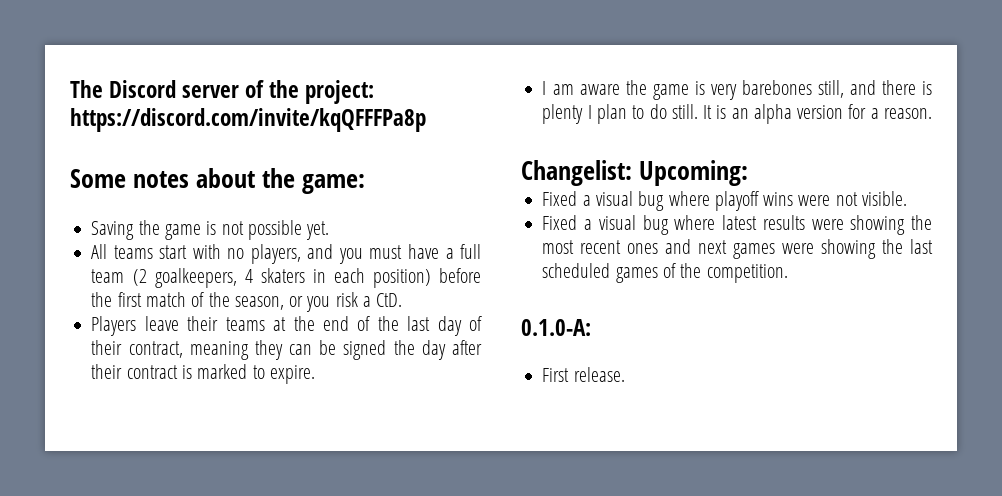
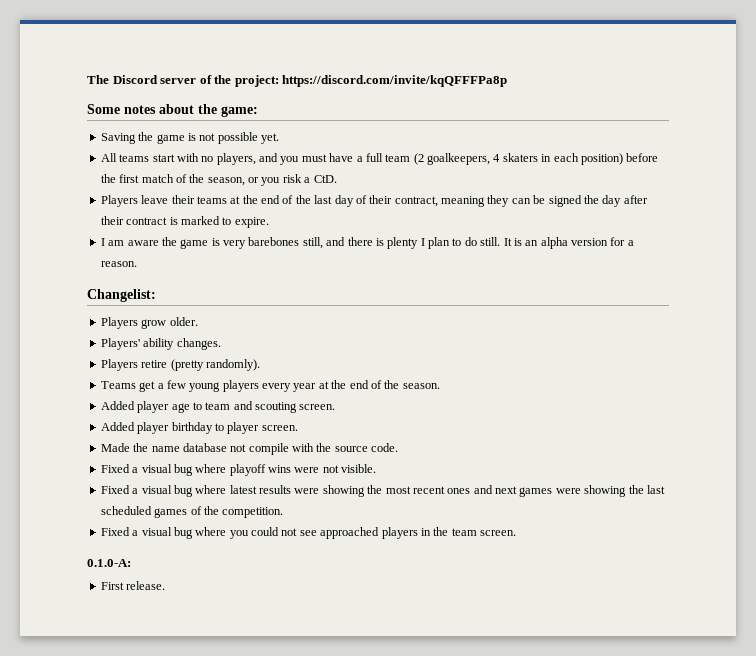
- Changelist: Upcoming:
+ Changelist:
+ Players grow older.
+ Players' ability changes.
+ Players retire (pretty randomly).
+ Teams get a few young players every year at the end of the season.
+ Added player age to team and scouting screen.
+ Added player birthday to player screen.
+ Made the name database not compile with the source code.
+ Fixed a visual bug where you could not see approached players in the team screen.

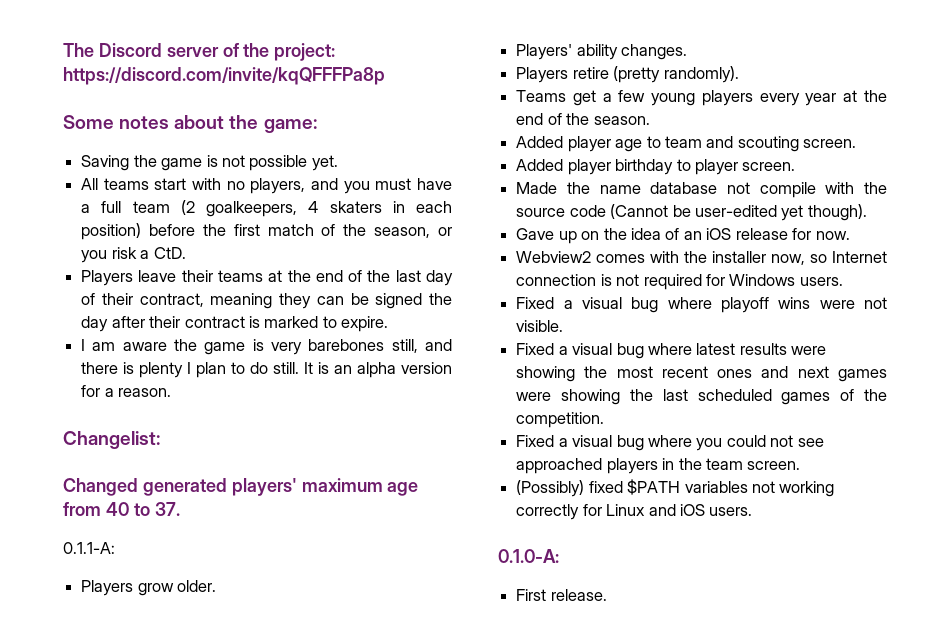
+ Changed generated players' maximum age from 40 to 37.
+ 0.1.1-A:
- Made the name database not compile with the source code.
+ Made the name database not compile with the source code (Cannot be user-edited yet though).
+ Gave up on the idea of an iOS release for now.
+ Webview2 comes with the installer now, so Internet connection is not required for Windows users.
+ (Possibly) fixed $PATH variables not working correctly for Linux and iOS users.

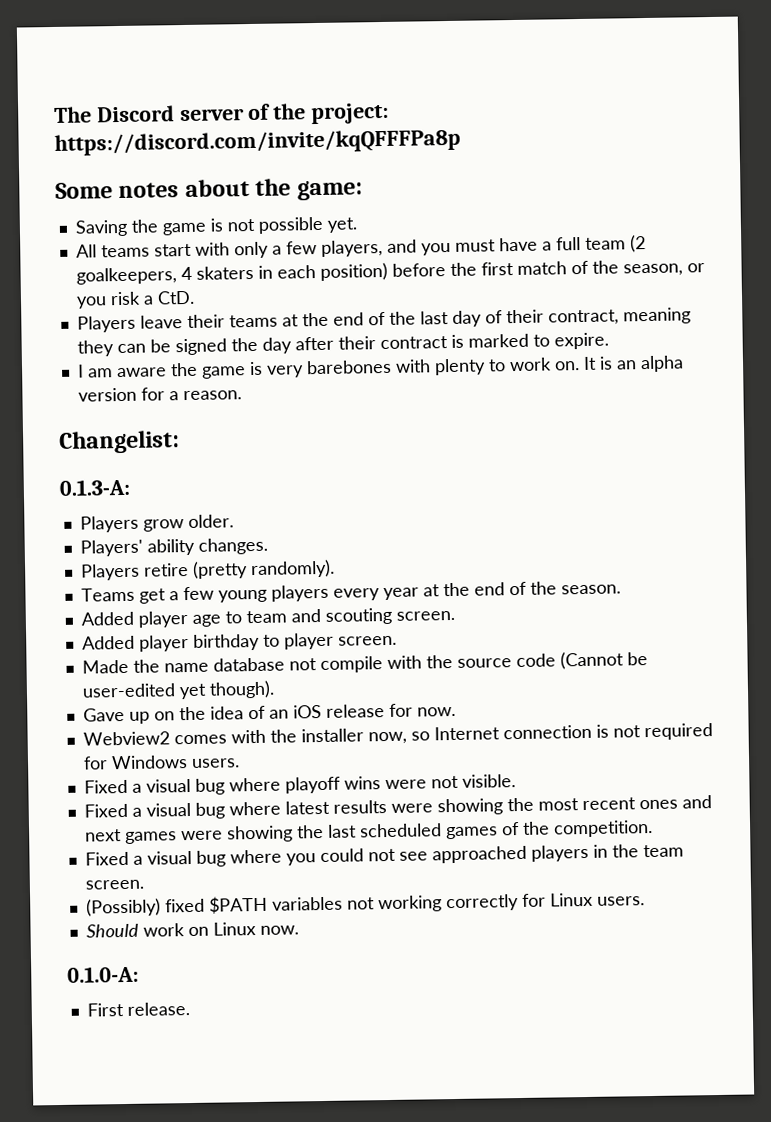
- All teams start with no players, and you must have a full team (2 goalkeepers, 4 skaters in each position) before the first match of the season, or you risk a CtD.
+ All teams start with only a few players, and you must have a full team (2 goalkeepers, 4 skaters in each position) before the first match of the season, or you risk a CtD.
- I am aware the game is very barebones still, and there is plenty I plan to do still.
+ I am aware the game is very barebones with plenty to work on.
- Changed generated players' maximum age from 40 to 37.
- 0.1.1-A:
+ 0.1.3-A:
- (Possibly) fixed $PATH variables not working correctly for Linux and iOS users.
+ (Possibly) fixed $PATH variables not working correctly for Linux users.
+ Should work on Linux now.

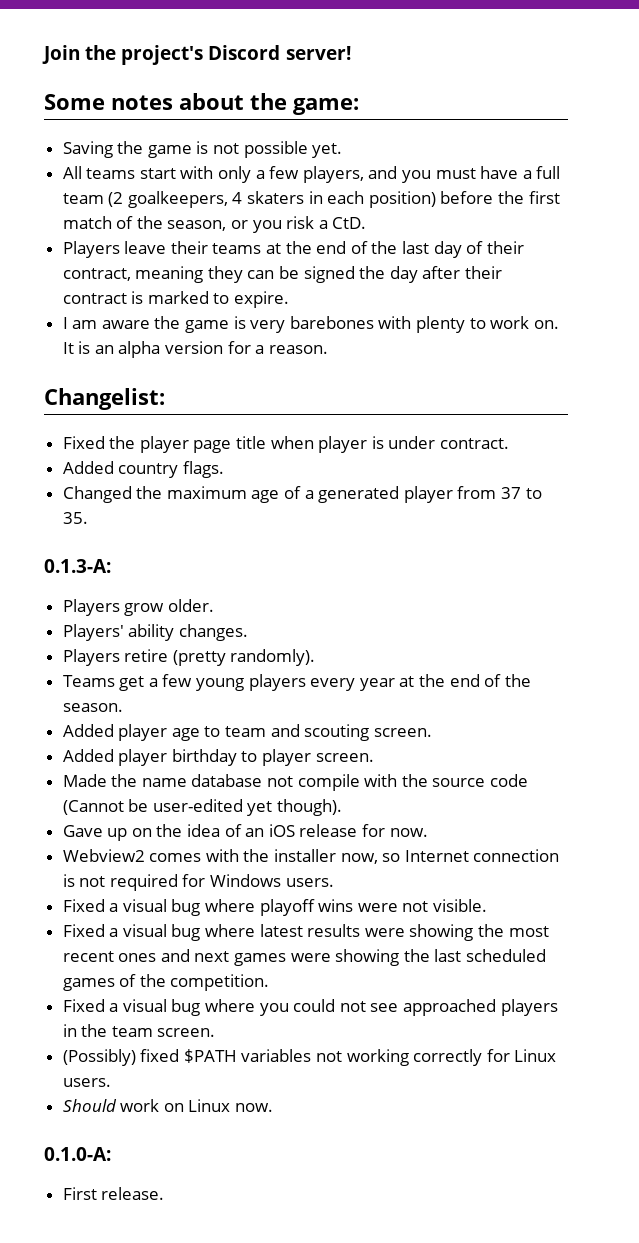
- The Discord server of the project: https://discord.com/invite/kqQFFFPa8p
+ Join the project's Discord server!
+ Fixed the player page title when player is under contract.
+ Added country flags.
+ Changed the maximum age of a generated player from 37 to 35.

